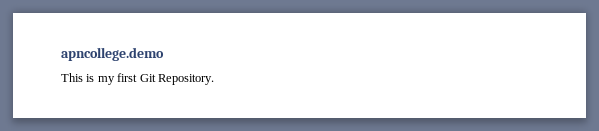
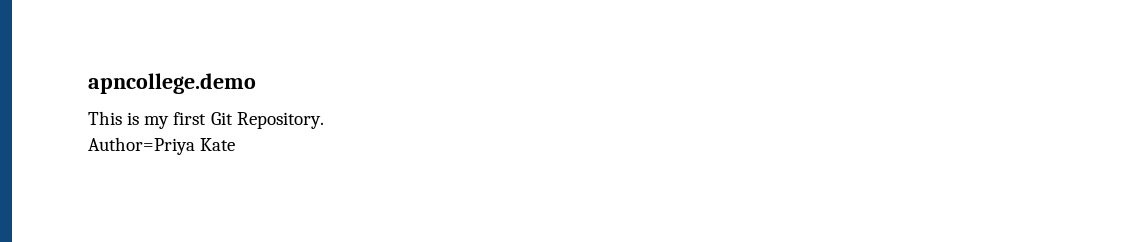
+ Author=Priya Kate

